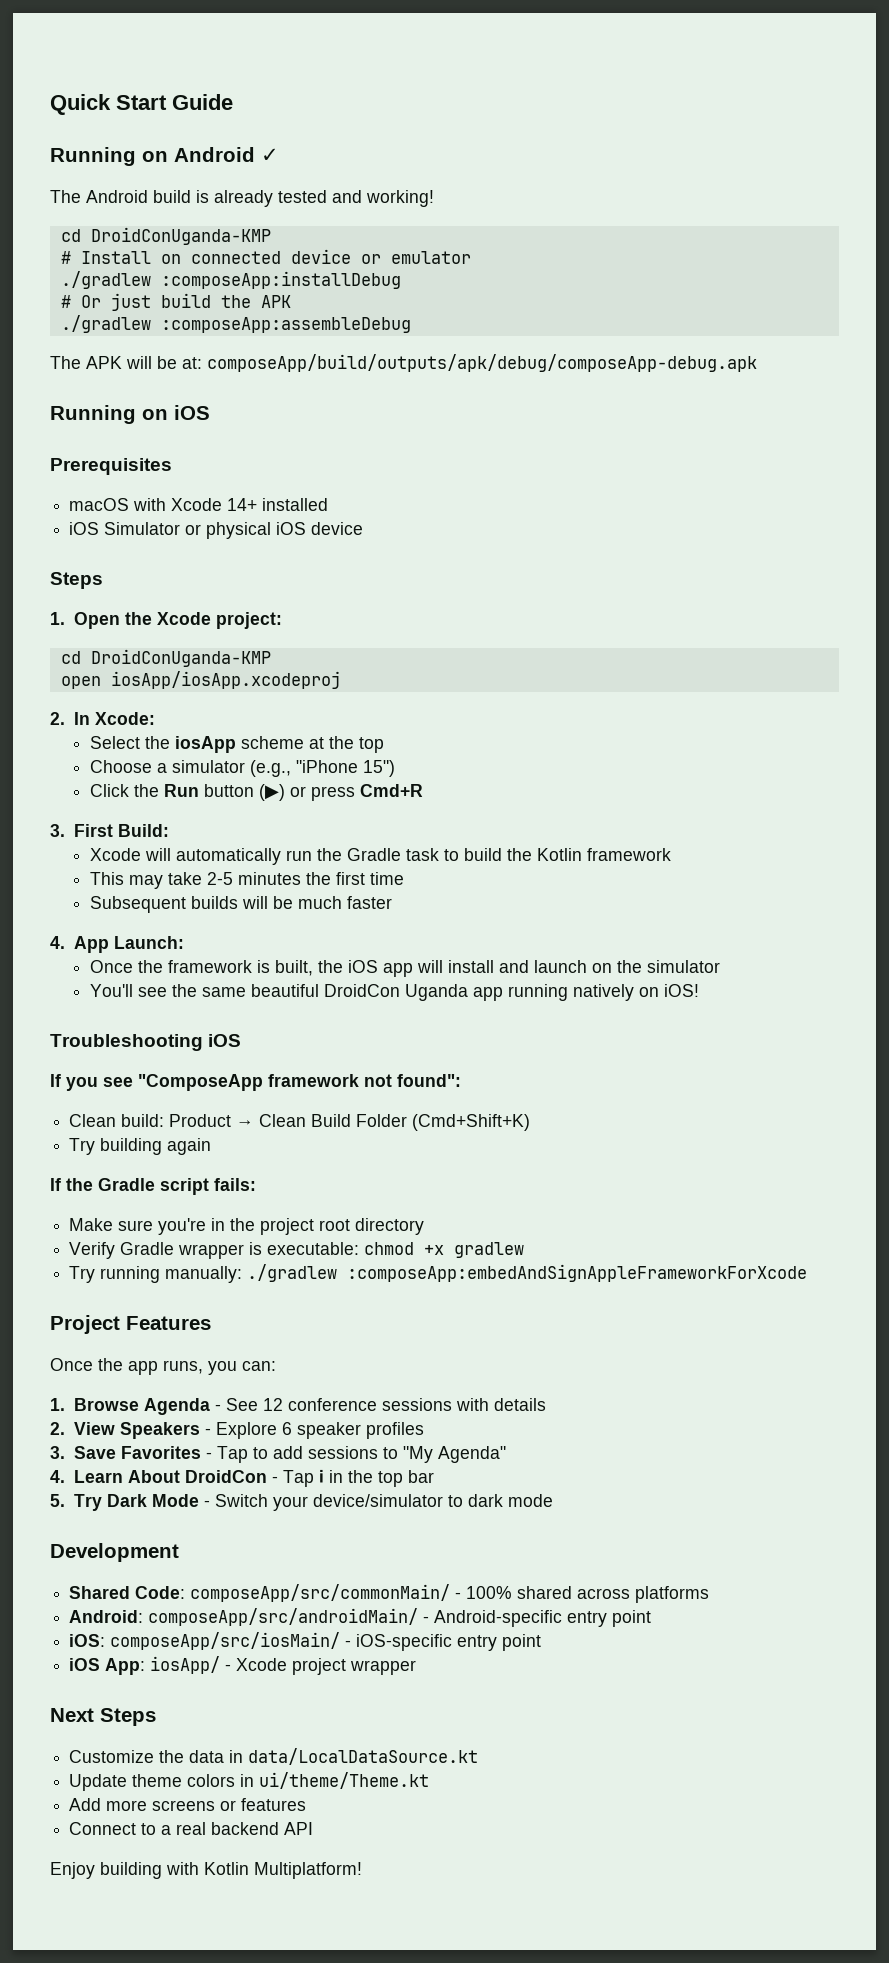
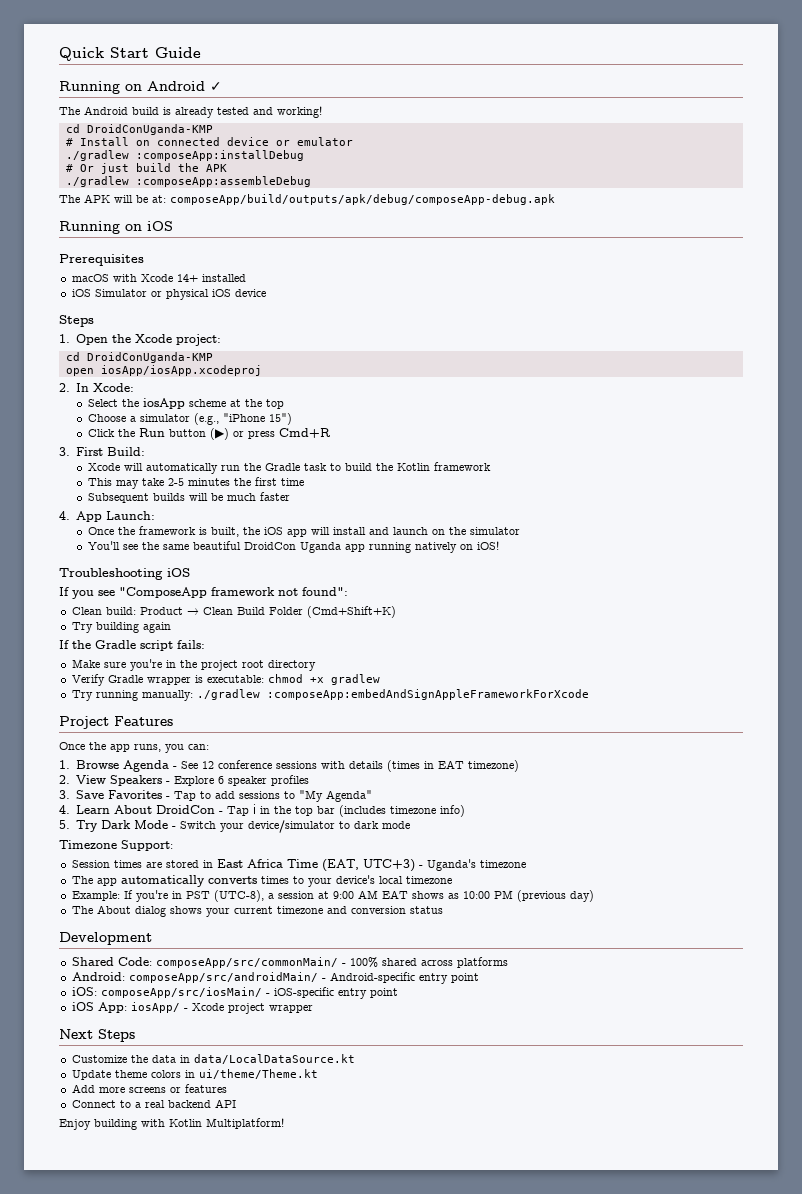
- 1. Browse Agenda - See 12 conference sessions with details
+ 1. Browse Agenda - See 12 conference sessions with details (times in EAT timezone)
- 4. Learn About DroidCon - Tap ℹ in the top bar
+ 4. Learn About DroidCon - Tap ℹ in the top bar (includes timezone info)
+ Timezone Support:
+ Session times are stored in East Africa Time (EAT, UTC+3) - Uganda's timezone
+ The app automatically converts times to your device's local timezone
+ Example: If you're in PST (UTC-8), a session at 9:00 AM EAT shows as 10:00 PM (previous day)
+ The About dialog shows your current timezone and conversion status

